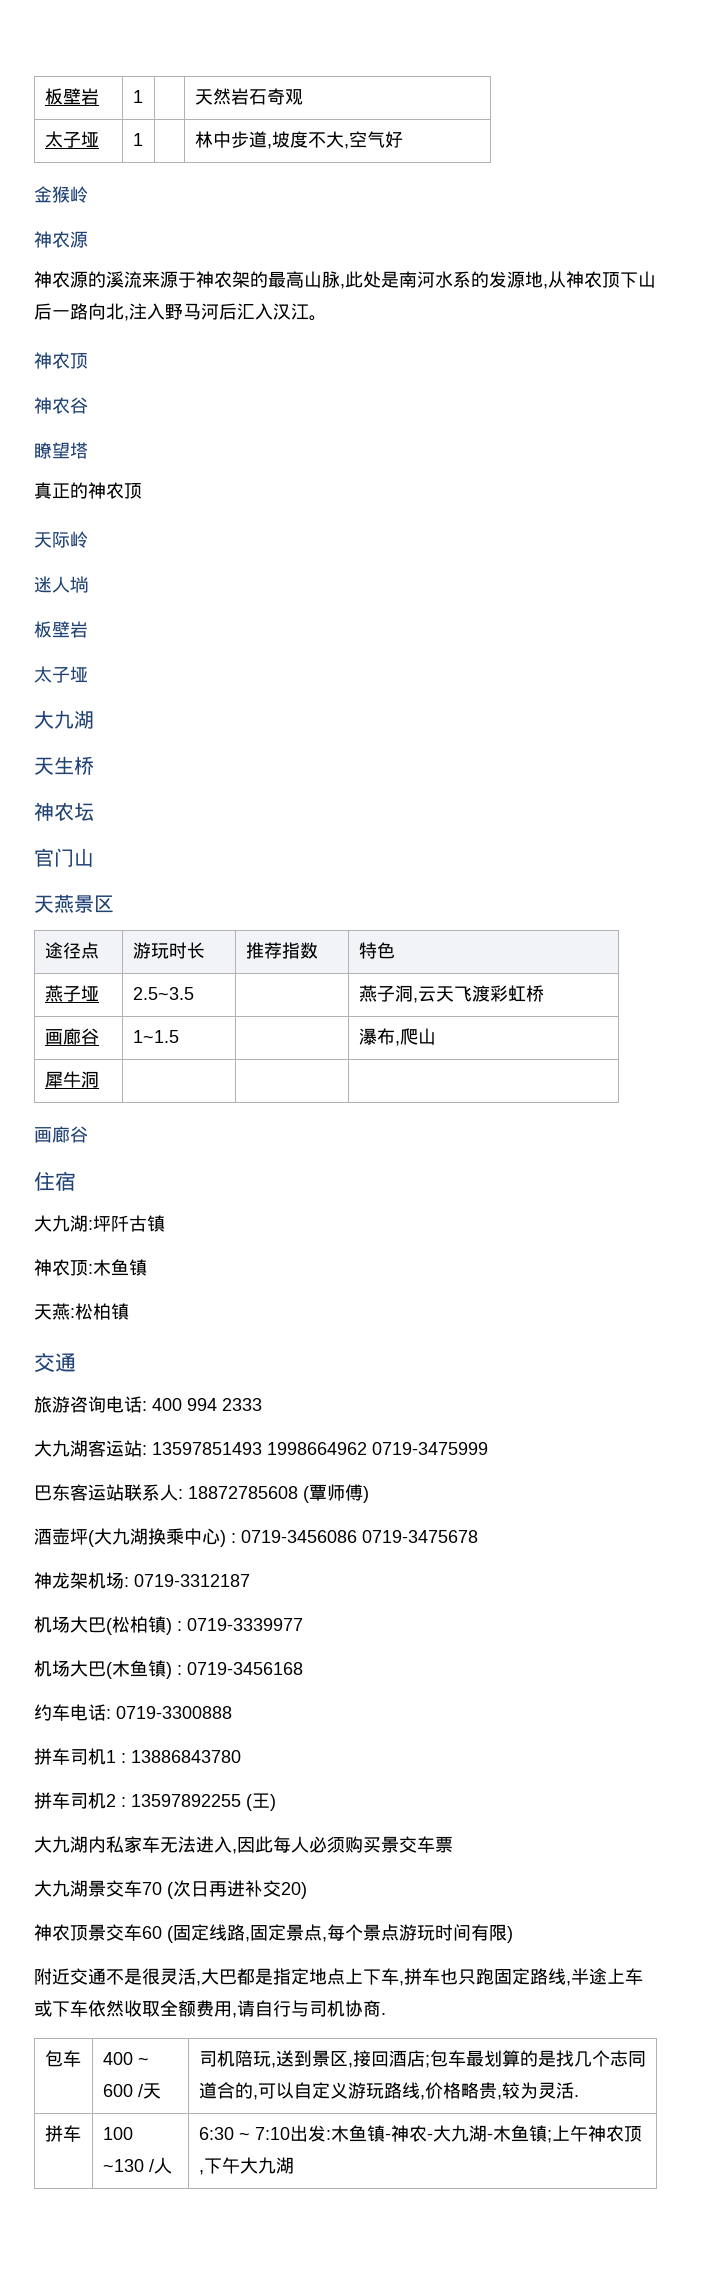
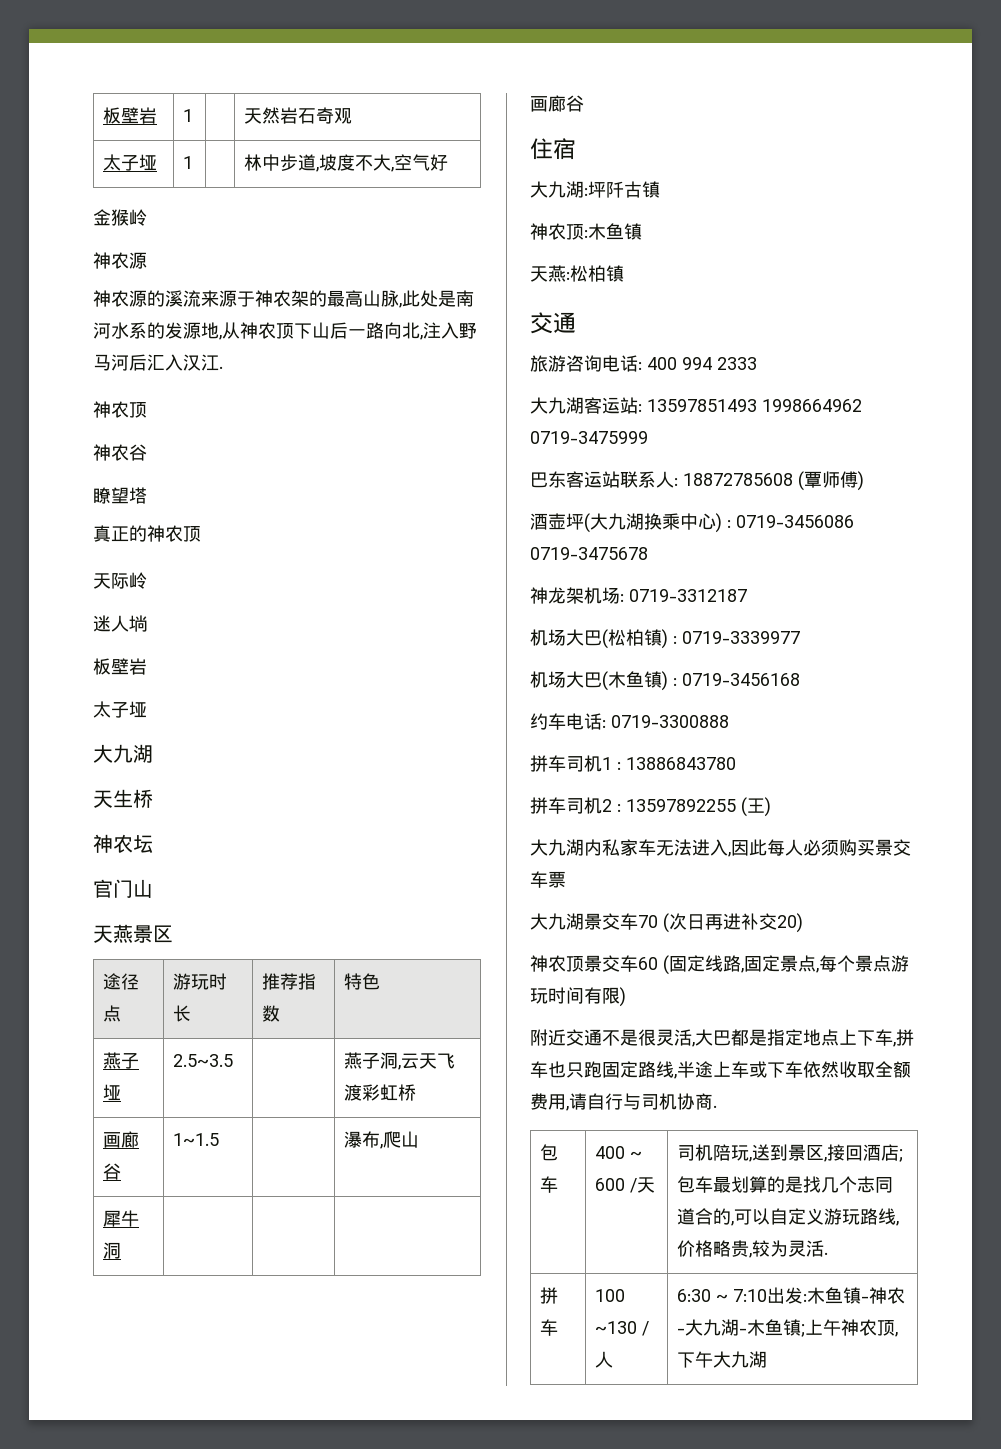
- 神农源的溪流来源于神农架的最高山脉,此处是南河水系的发源地,从神农顶下山后一路向北,注入野马河后汇入汉江。
+ 神农源的溪流来源于神农架的最高山脉,此处是南河水系的发源地,从神农顶下山后一路向北,注入野马河后汇入汉江.

